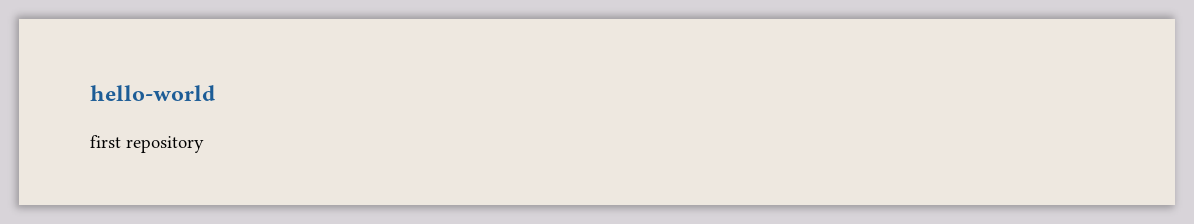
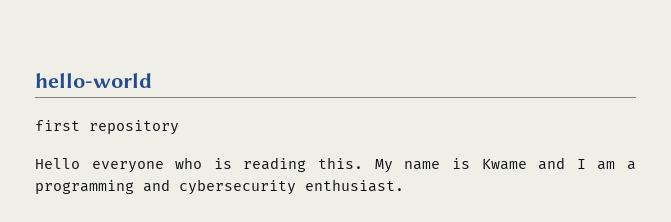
+ Hello everyone who is reading this. My name is Kwame and I am a programming and cybersecurity enthusiast.

